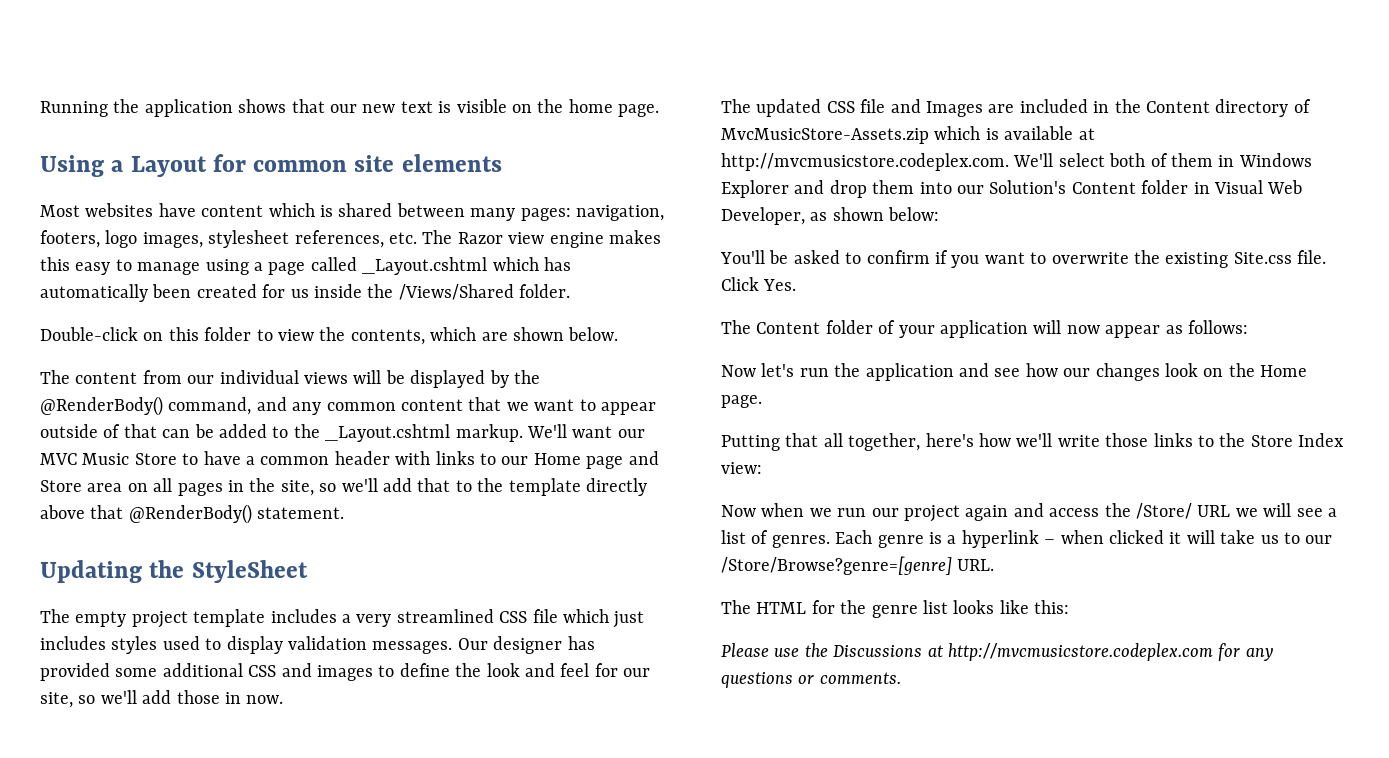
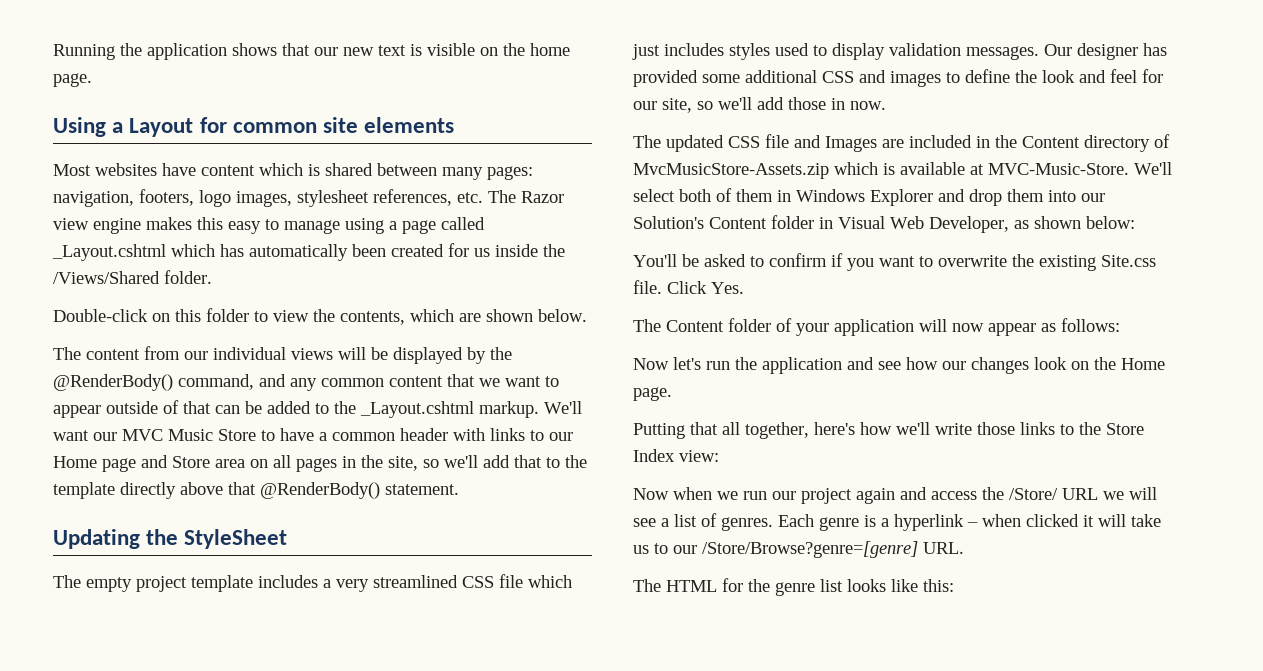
- The updated CSS file and Images are included in the Content directory of MvcMusicStore-Assets.zip which is available at http://mvcmusicstore.codeplex.com. We'll select both of them in Windows Explorer and drop them into our Solution's Content folder in Visual Web Developer, as shown below:
+ The updated CSS file and Images are included in the Content directory of MvcMusicStore-Assets.zip which is available at MVC-Music-Store. We'll select both of them in Windows Explorer and drop them into our Solution's Content folder in Visual Web Developer, as shown below:
- Please use the Discussions at http://mvcmusicstore.codeplex.com for any questions or comments.

